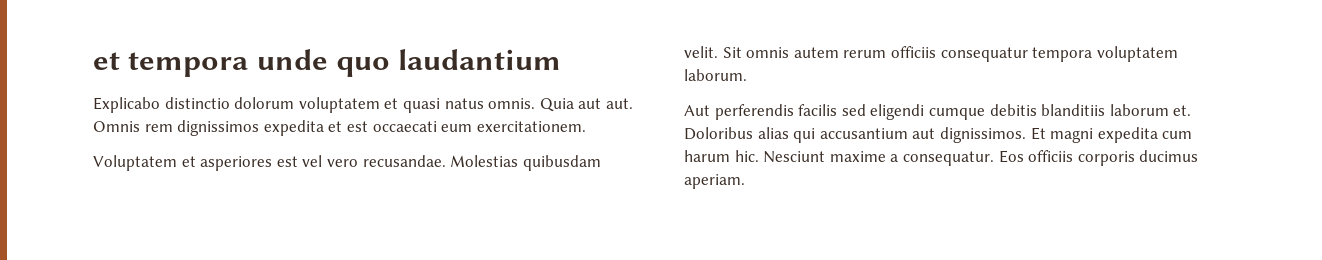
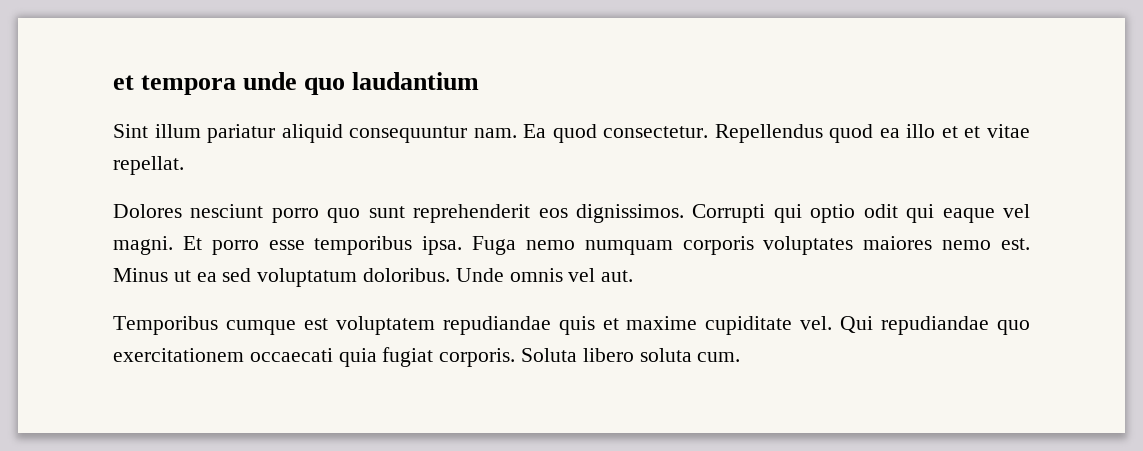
- Explicabo distinctio dolorum voluptatem et quasi natus omnis. Quia aut aut. Omnis rem dignissimos expedita et est occaecati eum exercitationem.
- Voluptatem et asperiores est vel vero recusandae. Molestias quibusdam velit. Sit omnis autem rerum officiis consequatur tempora voluptatem laborum.
- Aut perferendis facilis sed eligendi cumque debitis blanditiis laborum et. Doloribus alias qui accusantium aut dignissimos. Et magni expedita cum harum hic. Nesciunt maxime a consequatur. Eos officiis corporis ducimus aperiam.
+ Sint illum pariatur aliquid consequuntur nam. Ea quod consectetur. Repellendus quod ea illo et et vitae repellat.
+ Dolores nesciunt porro quo sunt reprehenderit eos dignissimos. Corrupti qui optio odit qui eaque vel magni. Et porro esse temporibus ipsa. Fuga nemo numquam corporis voluptates maiores nemo est. Minus ut ea sed voluptatum doloribus. Unde omnis vel aut.
+ Temporibus cumque est voluptatem repudiandae quis et maxime cupiditate vel. Qui repudiandae quo exercitationem occaecati quia fugiat corporis. Soluta libero soluta cum.

